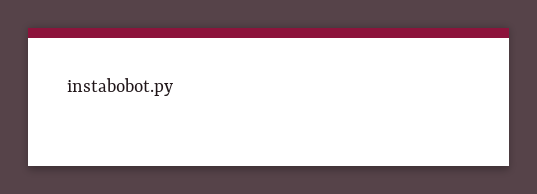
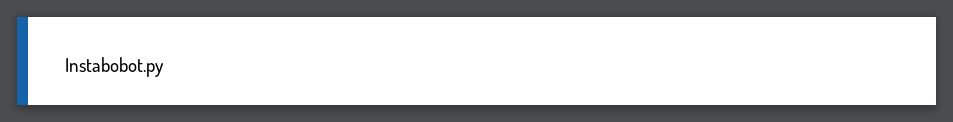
- instabobot.py
+ Instabobot.py

